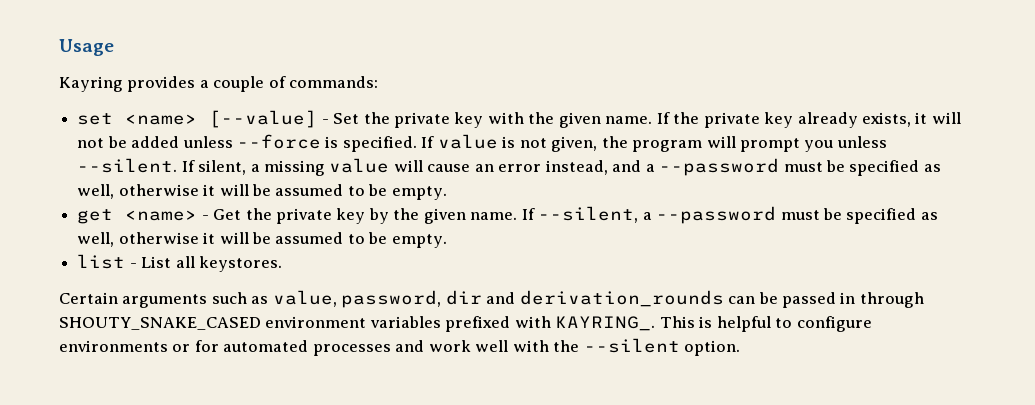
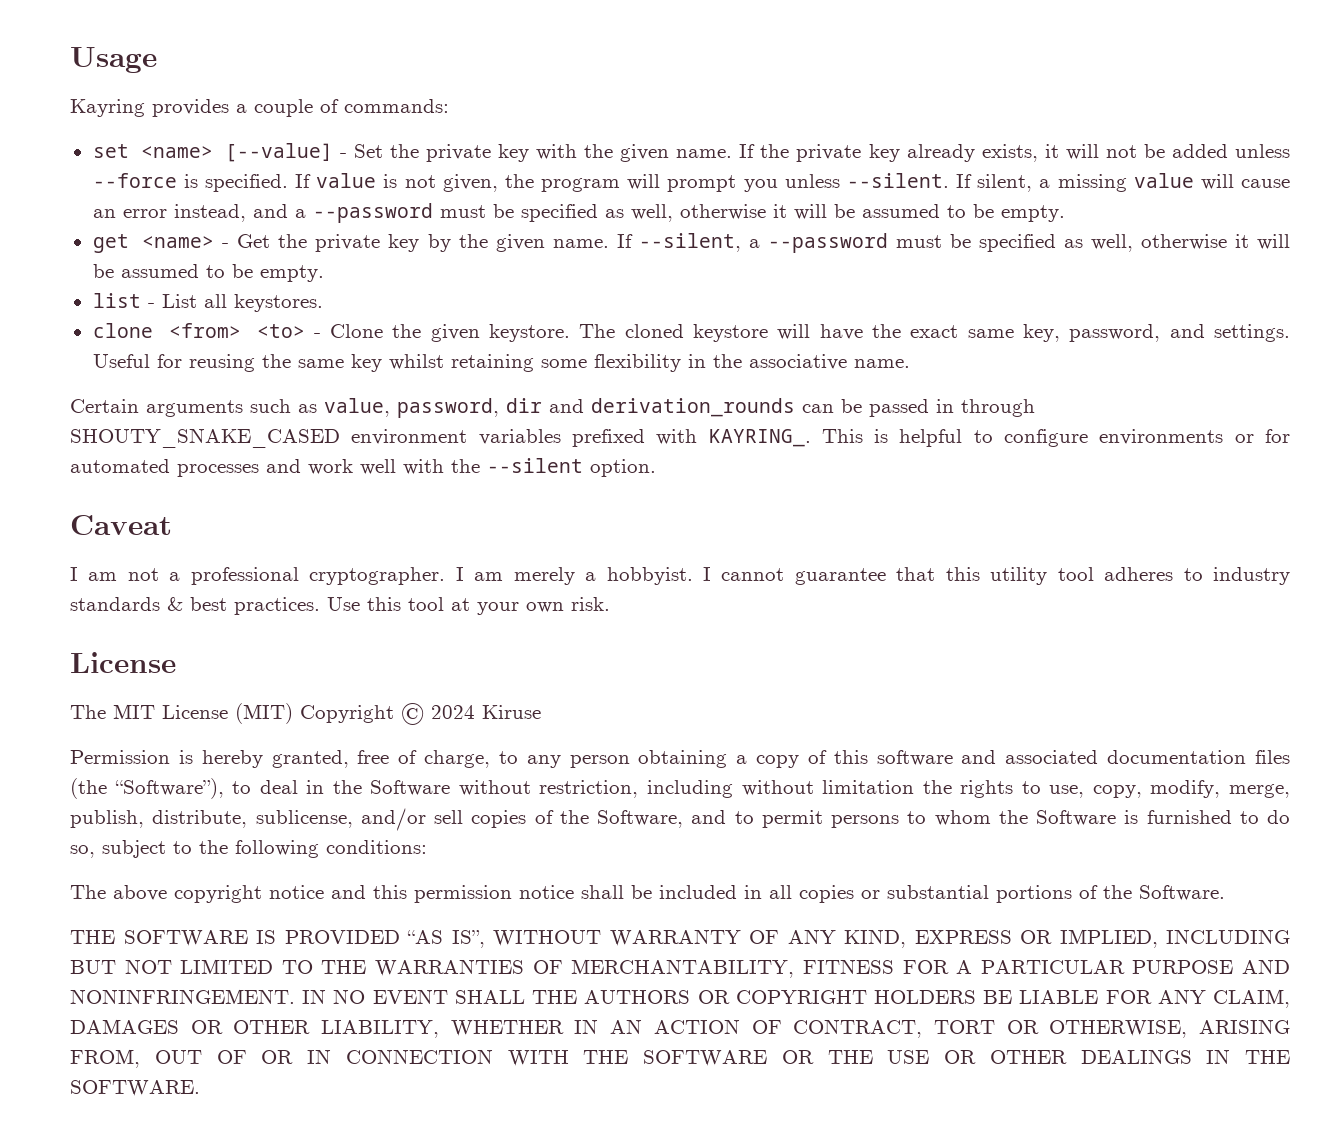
+ clone <from> <to> - Clone the given keystore. The cloned keystore will have the exact same key, password, and settings. Useful for reusing the same key whilst retaining some flexibility in the associative name.
+ Caveat
+ I am not a professional cryptographer. I am merely a hobbyist. I cannot guarantee that this utility tool adheres to industry standards & best practices. Use this tool at your own risk.
+ License
+ The MIT License (MIT) Copyright © 2024 Kiruse
+ Permission is hereby granted, free of charge, to any person obtaining a copy of this software and associated documentation files (the “Software”), to deal in the Software without restriction, including without limitation the rights to use, copy, modify, merge, publish, distribute, sublicense, and/or sell copies of the Software, and to permit persons to whom the Software is furnished to do so, subject to the following conditions:
+ The above copyright notice and this permission notice shall be included in all copies or substantial portions of the Software.
+ THE SOFTWARE IS PROVIDED “AS IS”, WITHOUT WARRANTY OF ANY KIND, EXPRESS OR IMPLIED, INCLUDING BUT NOT LIMITED TO THE WARRANTIES OF MERCHANTABILITY, FITNESS FOR A PARTICULAR PURPOSE AND NONINFRINGEMENT. IN NO EVENT SHALL THE AUTHORS OR COPYRIGHT HOLDERS BE LIABLE FOR ANY CLAIM, DAMAGES OR OTHER LIABILITY, WHETHER IN AN ACTION OF CONTRACT, TORT OR OTHERWISE, ARISING FROM, OUT OF OR IN CONNECTION WITH THE SOFTWARE OR THE USE OR OTHER DEALINGS IN THE SOFTWARE.

